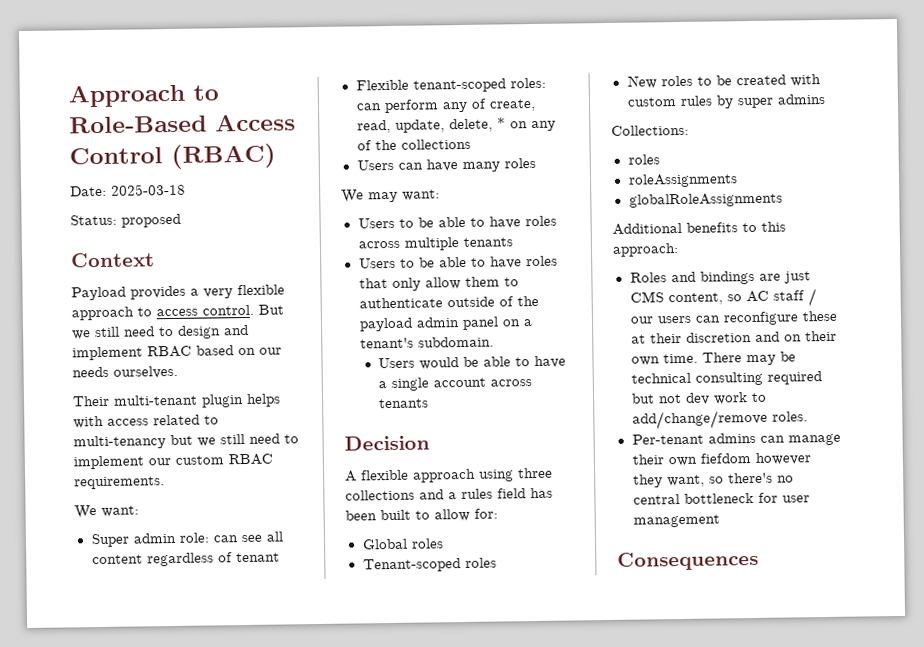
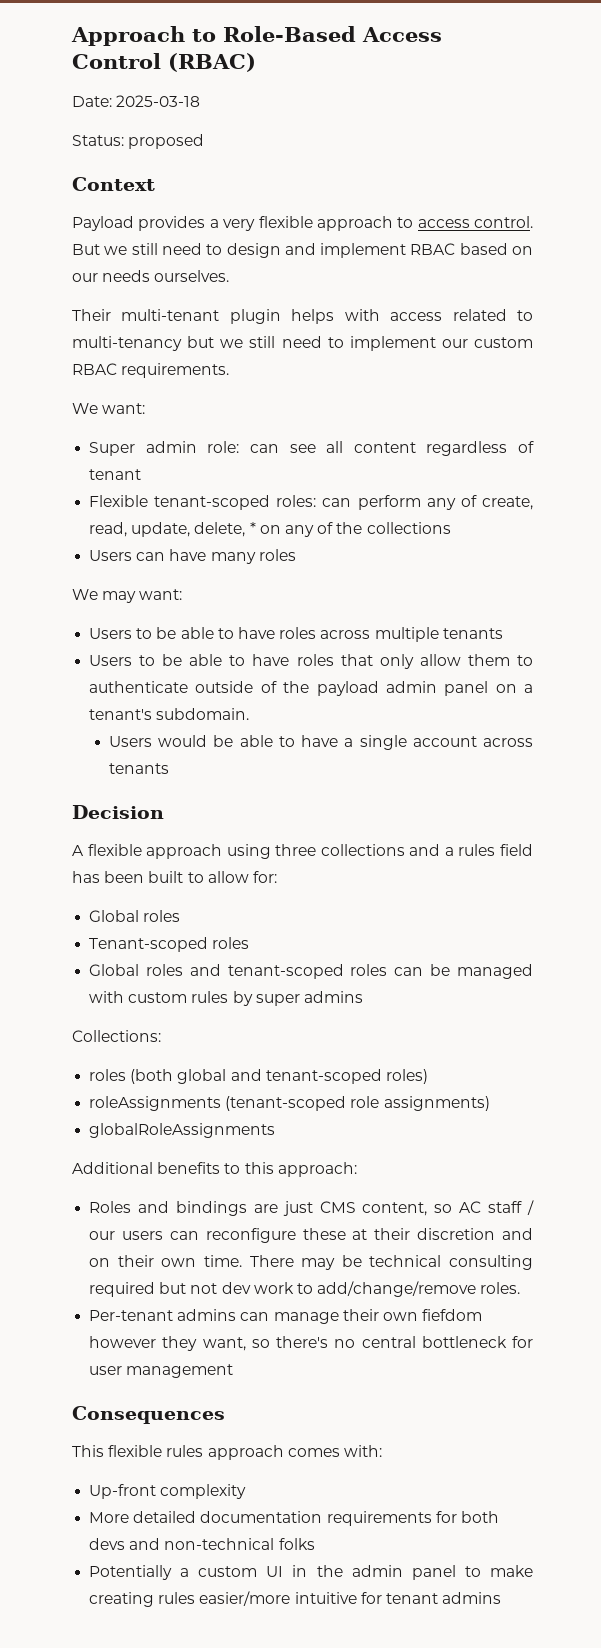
- New roles to be created with custom rules by super admins
+ Global roles and tenant-scoped roles can be managed with custom rules by super admins
  Collections:
- roles
- roleAssignments
+ roles (both global and tenant-scoped roles)
+ roleAssignments (tenant-scoped role assignments)
+ This flexible rules approach comes with:
+ Up-front complexity
+ More detailed documentation requirements for both devs and non-technical folks
+ Potentially a custom UI in the admin panel to make creating rules easier/more intuitive for tenant admins

